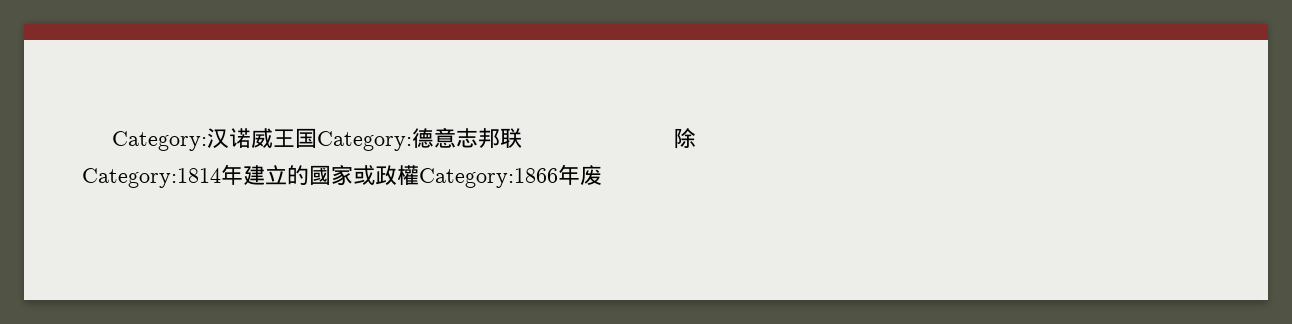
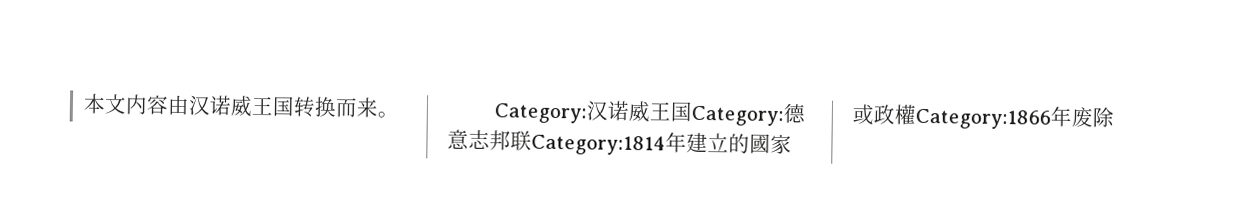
+ 本文内容由汉诺威王国转换而来。

